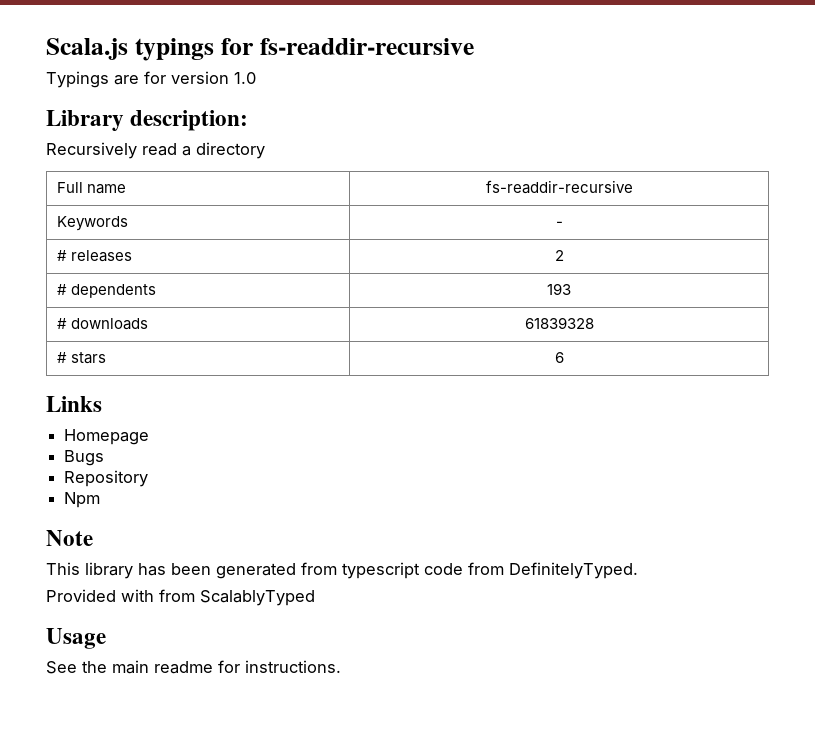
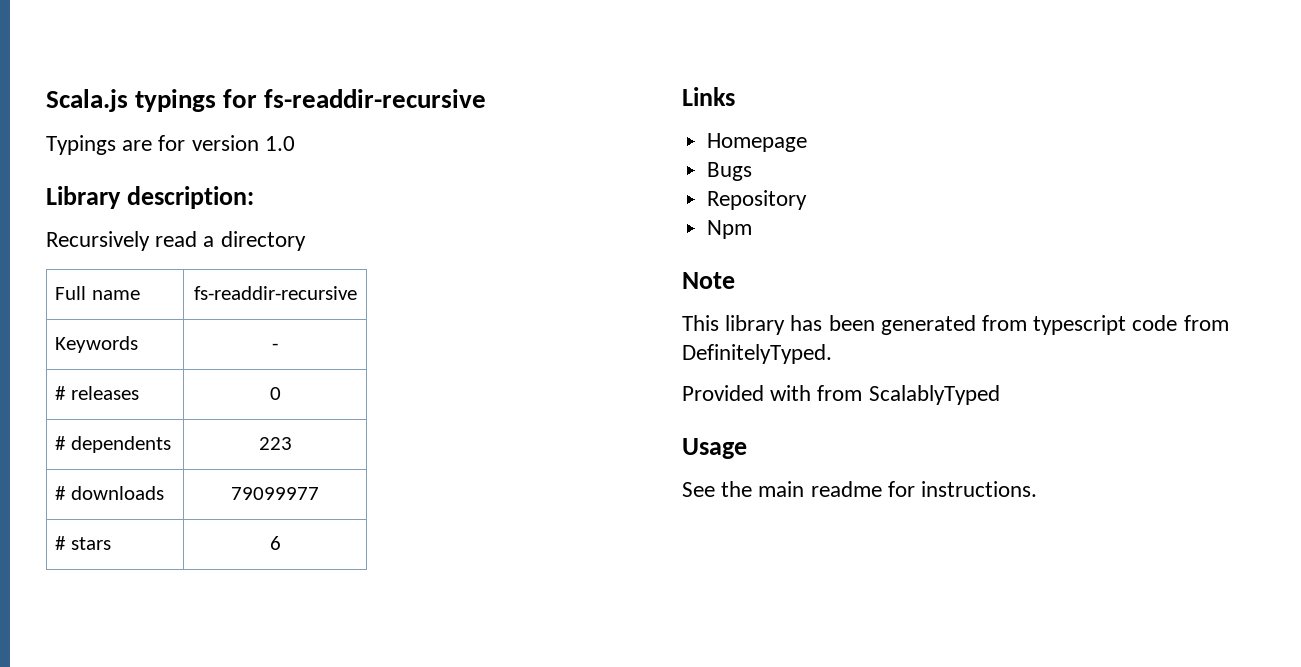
- # releases | 2
+ # releases | 0
- # dependents | 193
+ # dependents | 223
- # downloads | 61839328
+ # downloads | 79099977

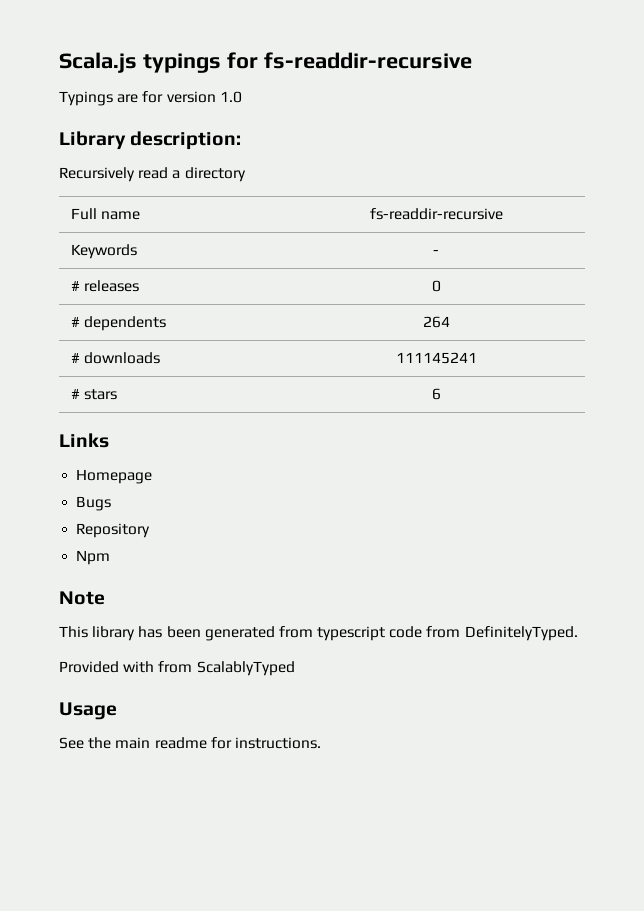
- # dependents | 223
+ # dependents | 264
- # downloads | 79099977
+ # downloads | 111145241

